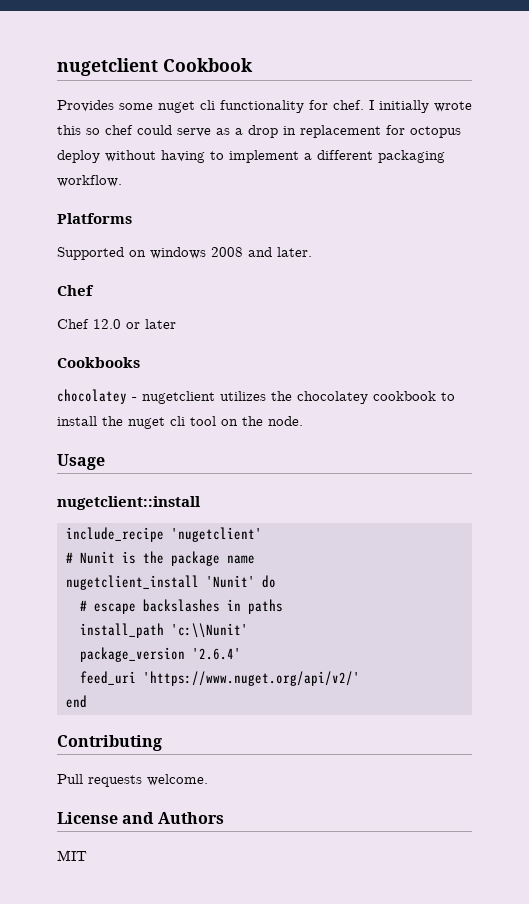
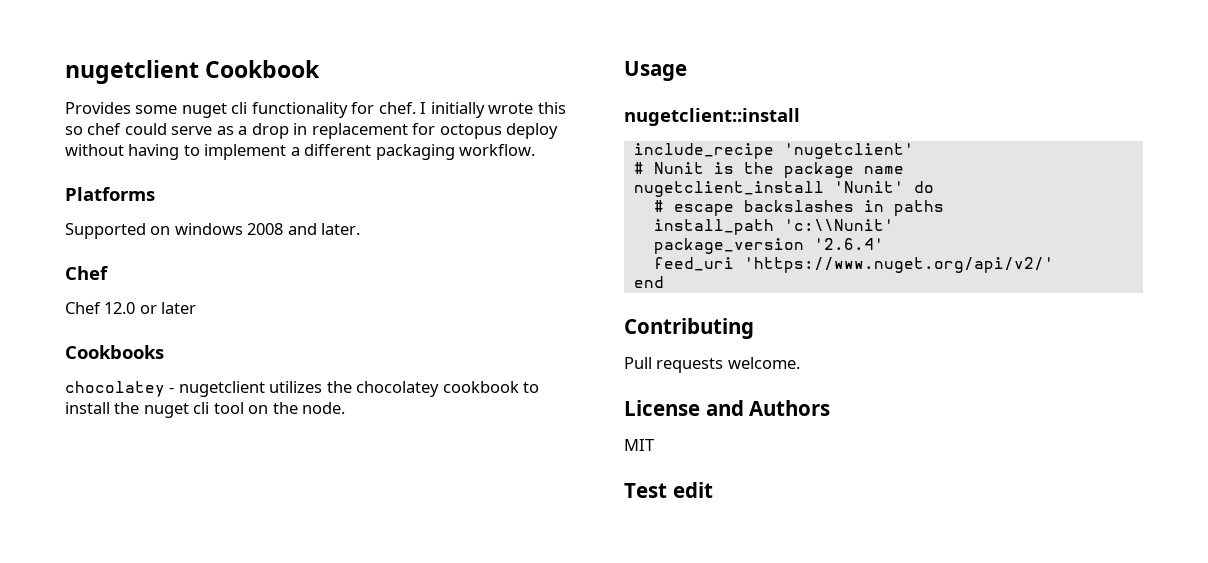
+ Test edit

